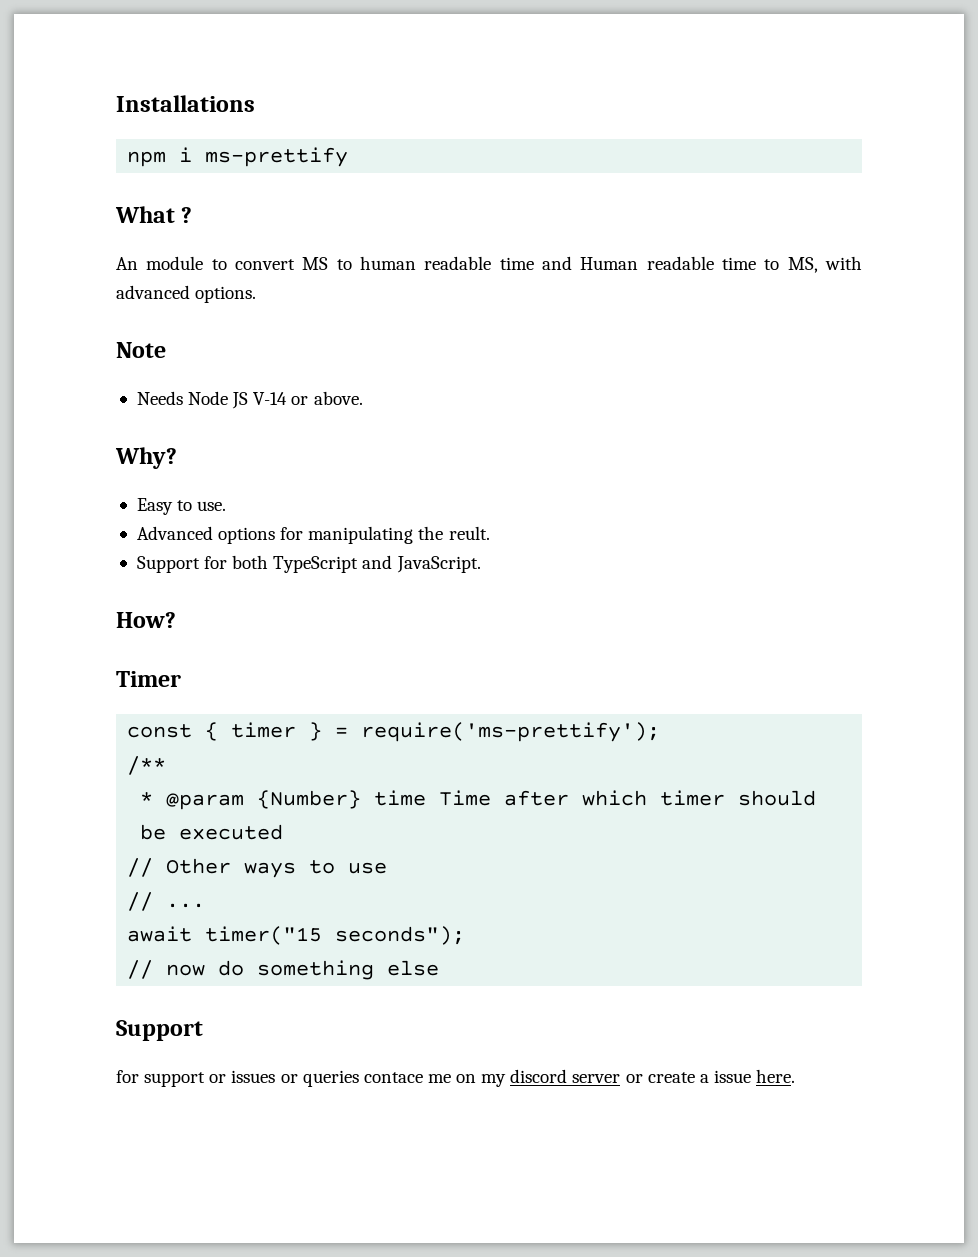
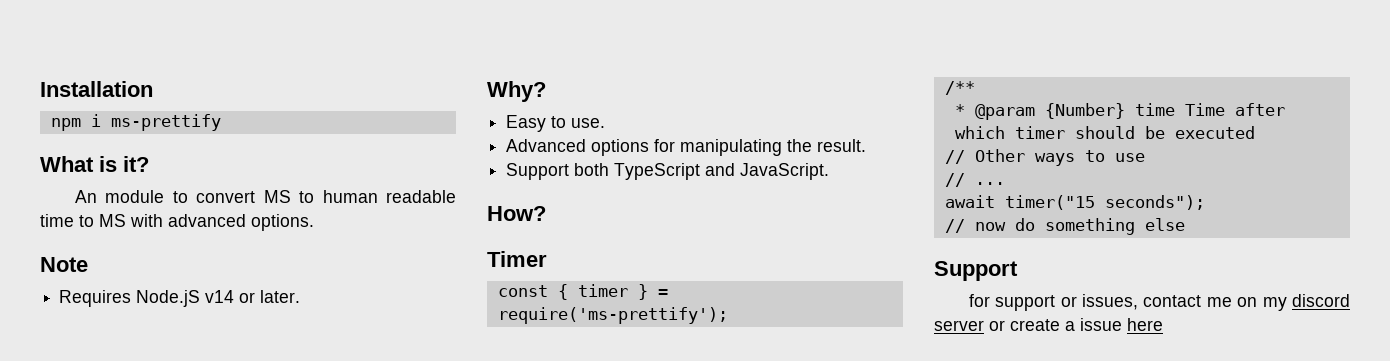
- Installations
+ Installation
- What ?
+ What is it?
- An module to convert MS to human readable time and Human readable time to MS, with advanced options.
+ An module to convert MS to human readable time to MS with advanced options.
  Note
- Needs Node JS V-14 or above.
+ Requires Node.jS v14 or later.
- Advanced options for manipulating the reult.
- Support for both TypeScript and JavaScript.
+ Advanced options for manipulating the result.
+ Support both TypeScript and JavaScript.
- for support or issues or queries contace me on my discord server or create a issue here.
+ for support or issues, contact me on my discord server or create a issue here

